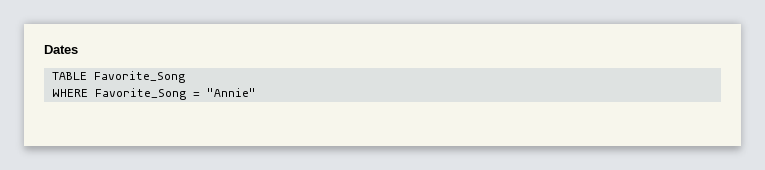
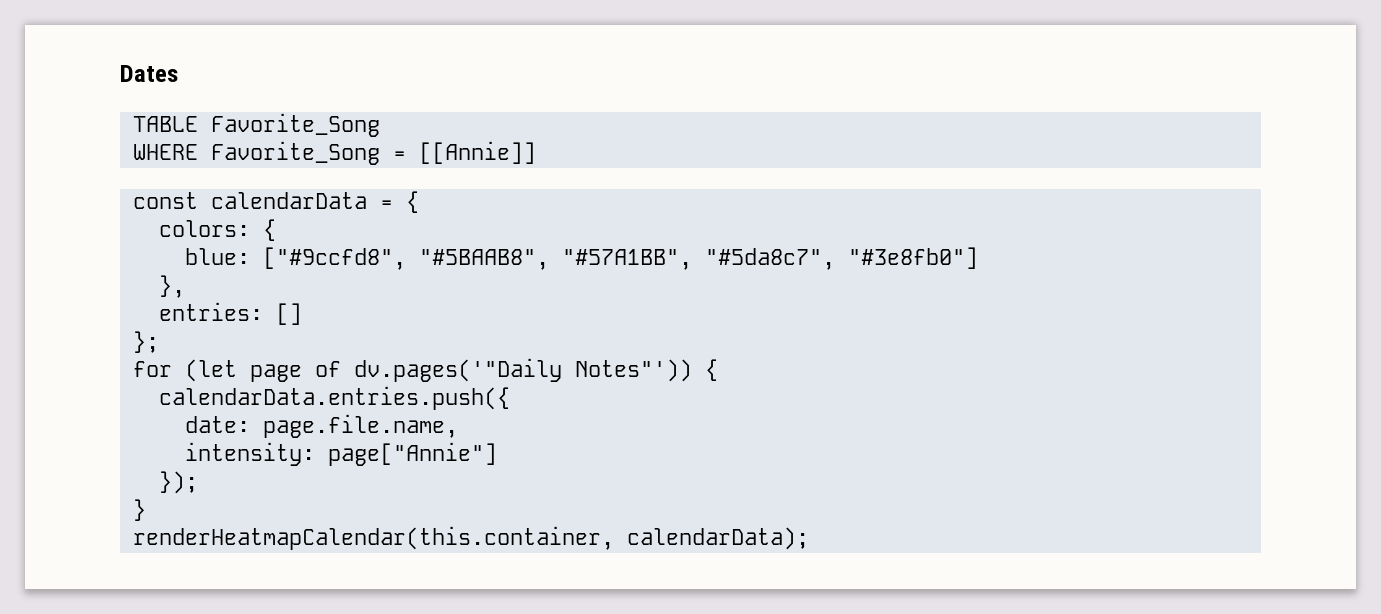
- WHERE Favorite_Song = "Annie"
+ WHERE Favorite_Song = [[Annie]]
+ const calendarData = {
+ colors: {
+ blue: ["#9ccfd8", "#5BAAB8", "#57A1BB", "#5da8c7", "#3e8fb0"]
+ },
+ entries: []
+ };
+ for (let page of dv.pages('"Daily Notes"')) {
+ calendarData.entries.push({
+ date: page.file.name,
+ intensity: page["Annie"]
+ });
+ }
+ renderHeatmapCalendar(this.container, calendarData);

